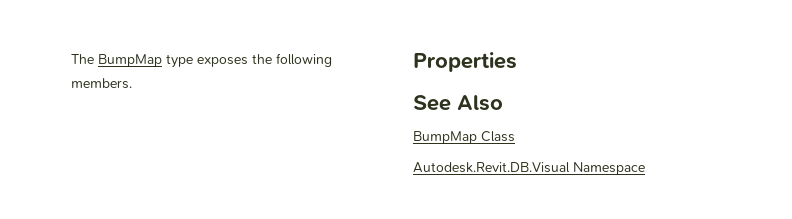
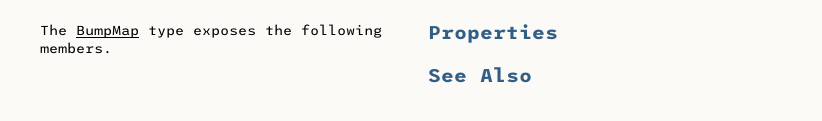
- BumpMap Class
- Autodesk.Revit.DB.Visual Namespace

